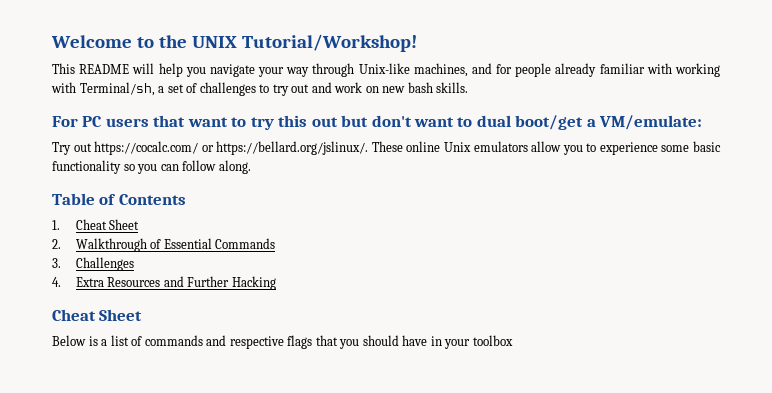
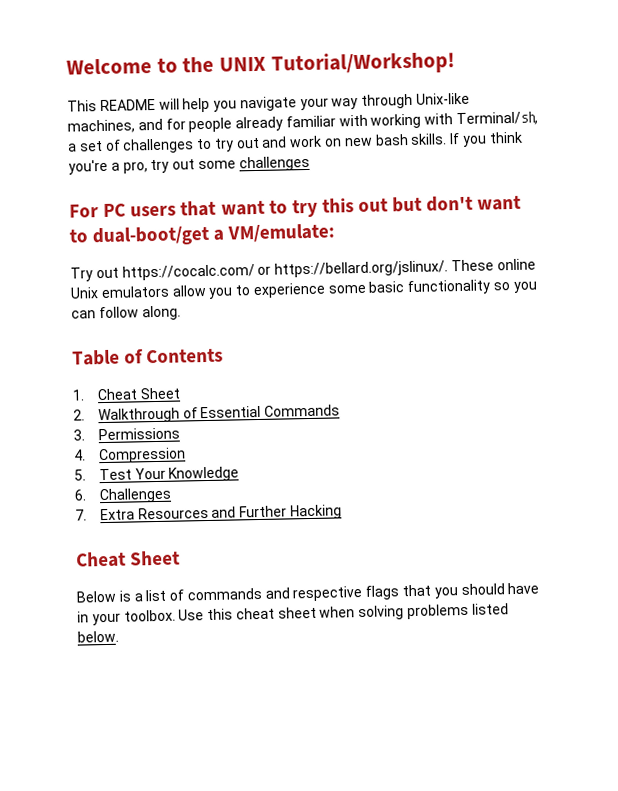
+ If you think you're a pro, try out some challenges
- For PC users that want to try this out but don't want to dual boot/get a VM/emulate:
+ For PC users that want to try this out but don't want to dual-boot/get a VM/emulate:
- 3. Challenges
+ 3. Permissions
+ 4. Compression
+ 5. Test Your Knowledge
+ 6. Challenges
- 4. Extra Resources and Further Hacking
+ 7. Extra Resources and Further Hacking
- Below is a list of commands and respective flags that you should have in your toolbox
+ Below is a list of commands and respective flags that you should have in your toolbox. Use this cheat sheet when solving problems listed below.

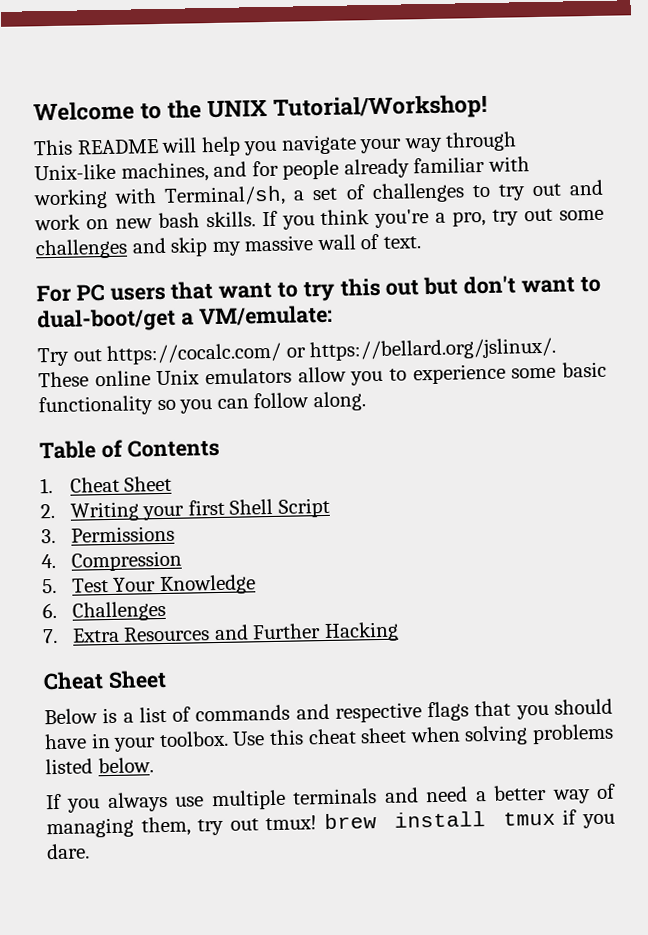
- If you think you're a pro, try out some challenges
+ If you think you're a pro, try out some challenges and skip my massive wall of text.
- 2. Walkthrough of Essential Commands
+ 2. Writing your first Shell Script
+ If you always use multiple terminals and need a better way of managing them, try out tmux! brew install tmux if you dare.

